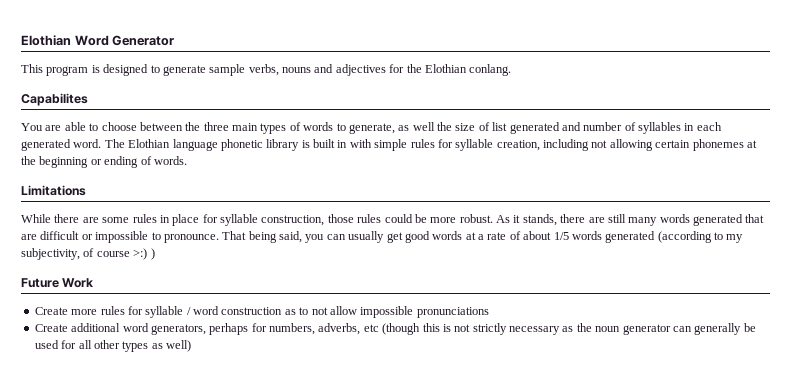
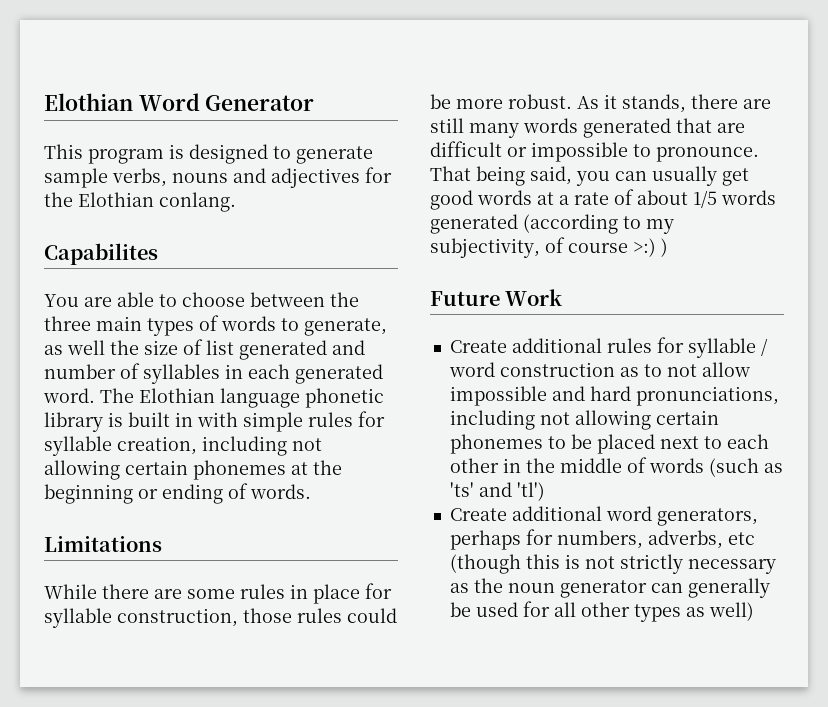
- Create more rules for syllable / word construction as to not allow impossible pronunciations
+ Create additional rules for syllable / word construction as to not allow impossible and hard pronunciations, including not allowing certain phonemes to be placed next to each other in the middle of words (such as 'ts' and 'tl')

